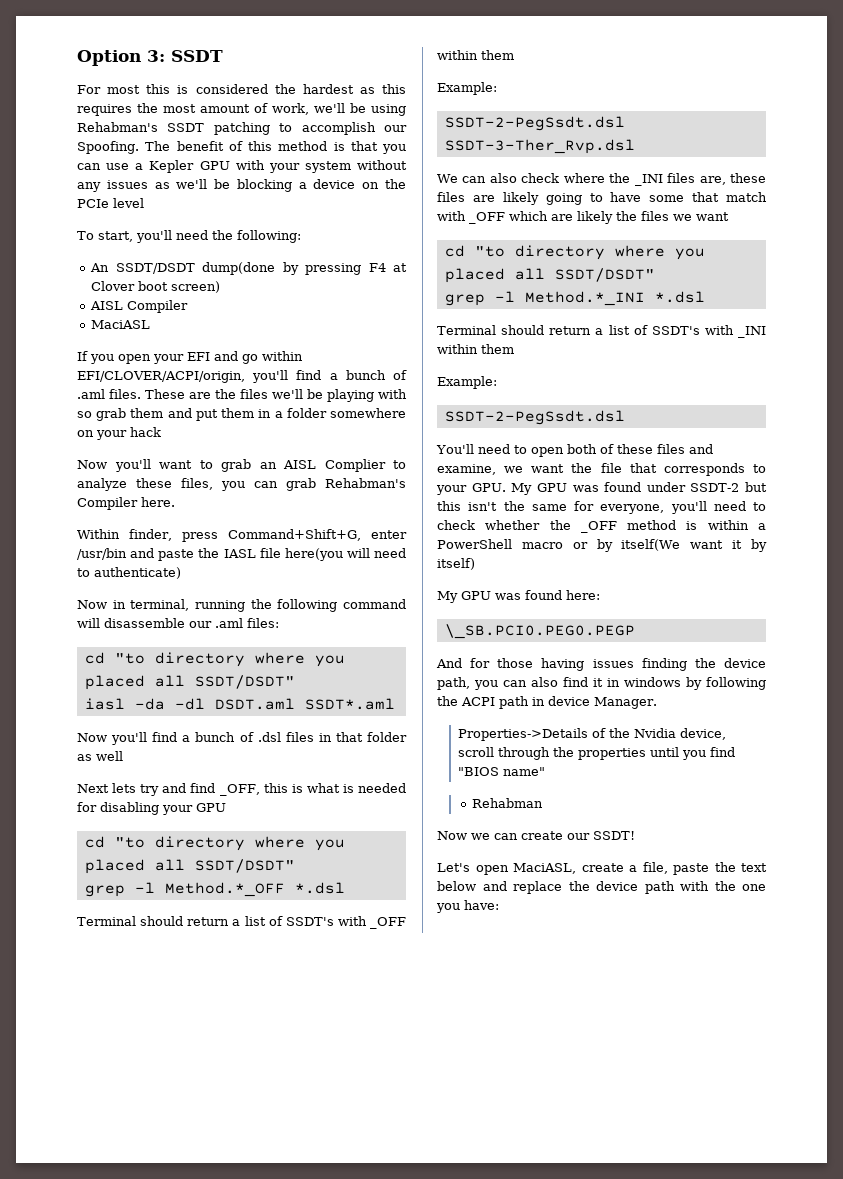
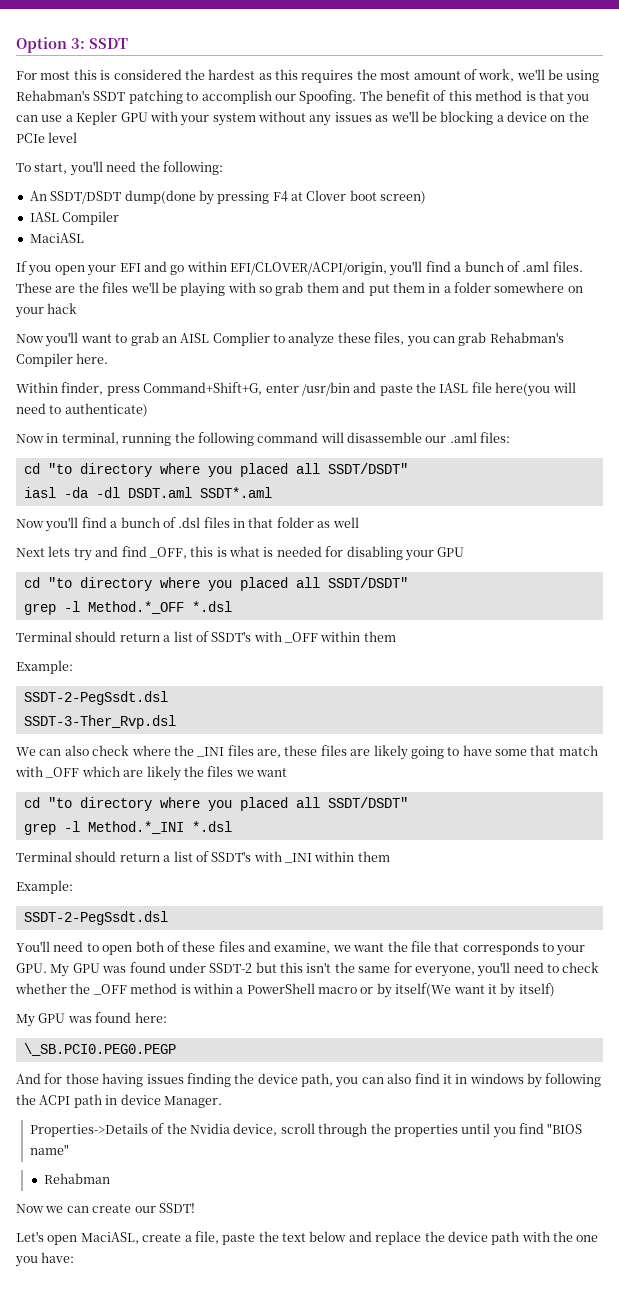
- AISL Compiler
+ IASL Compiler

